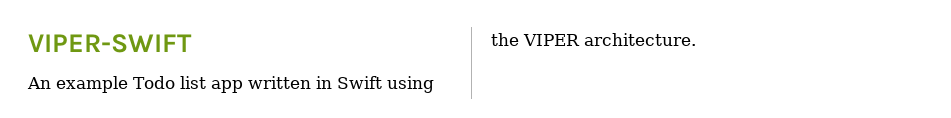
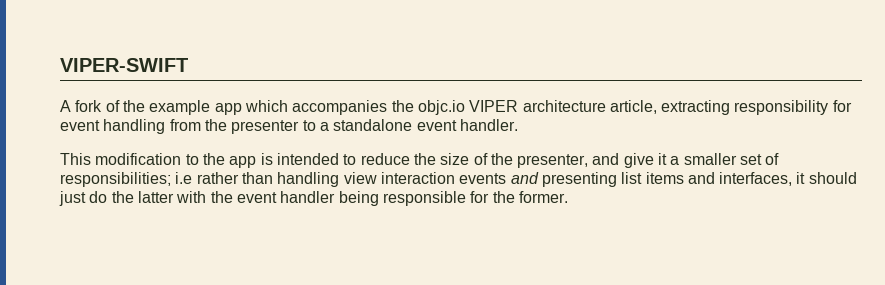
- An example Todo list app written in Swift using the VIPER architecture.
+ A fork of the example app which accompanies the objc.io VIPER architecture article, extracting responsibility for event handling from the presenter to a standalone event handler.
+ This modification to the app is intended to reduce the size of the presenter, and give it a smaller set of responsibilities; i.e rather than handling view interaction events and presenting list items and interfaces, it should just do the latter with the event handler being responsible for the former.

